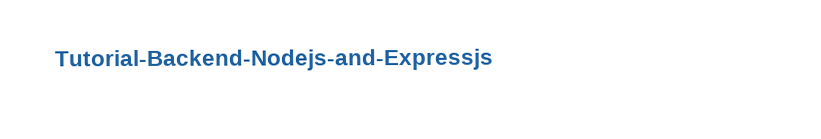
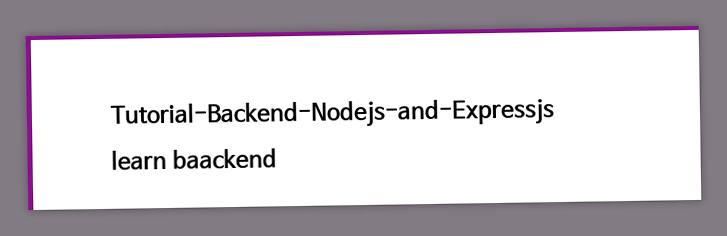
+ learn baackend

